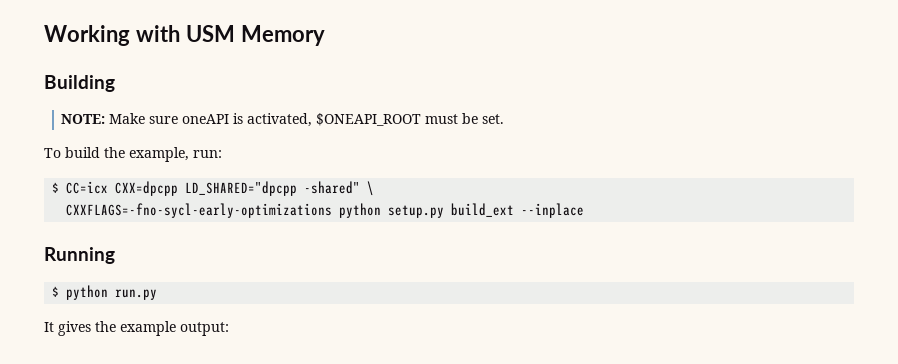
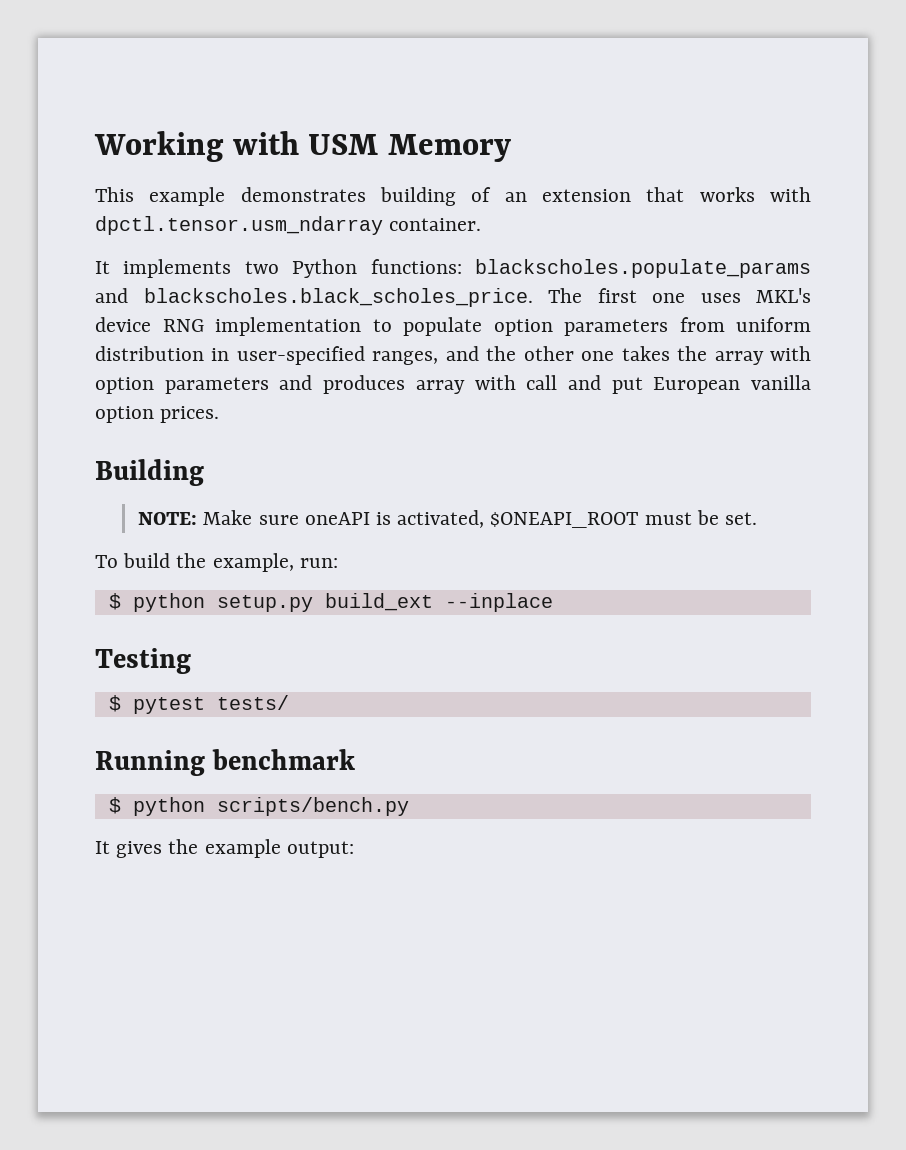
+ This example demonstrates building of an extension that works with dpctl.tensor.usm_ndarray container.
+ It implements two Python functions: blackscholes.populate_params and blackscholes.black_scholes_price. The first one uses MKL's device RNG implementation to populate option parameters from uniform distribution in user-specified ranges, and the other one takes the array with option parameters and produces array with call and put European vanilla option prices.
- $ CC=icx CXX=dpcpp LD_SHARED="dpcpp -shared" \
- CXXFLAGS=-fno-sycl-early-optimizations python setup.py build_ext --inplace
+ $ python setup.py build_ext --inplace
+ Testing
+ $ pytest tests/
- Running
- $ python run.py
+ Running benchmark
+ $ python scripts/bench.py

